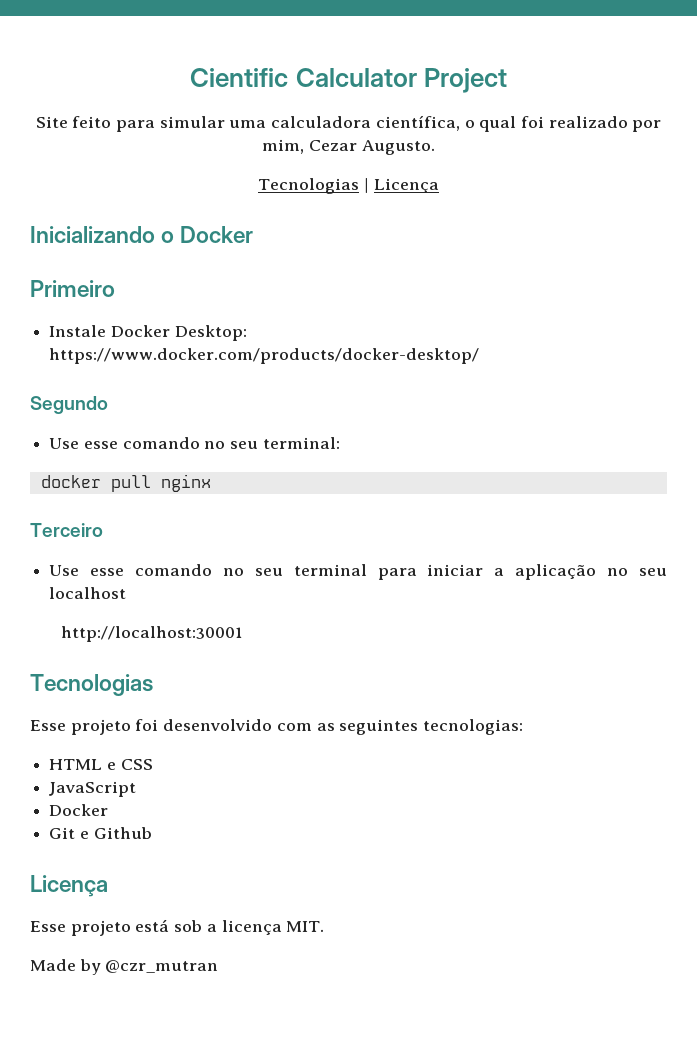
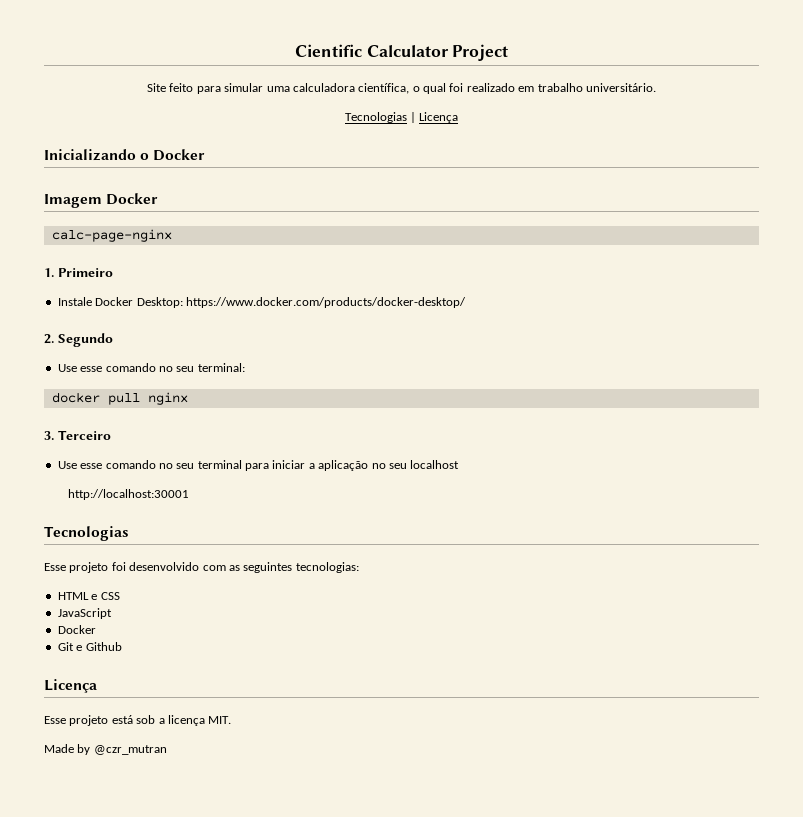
- Site feito para simular uma calculadora científica, o qual foi realizado por mim, Cezar Augusto.
+ Site feito para simular uma calculadora científica, o qual foi realizado em trabalho universitário.
- Primeiro
+ Imagem Docker
+ calc-page-nginx
+ 1. Primeiro
- Segundo
+ 2. Segundo
- Terceiro
+ 3. Terceiro

